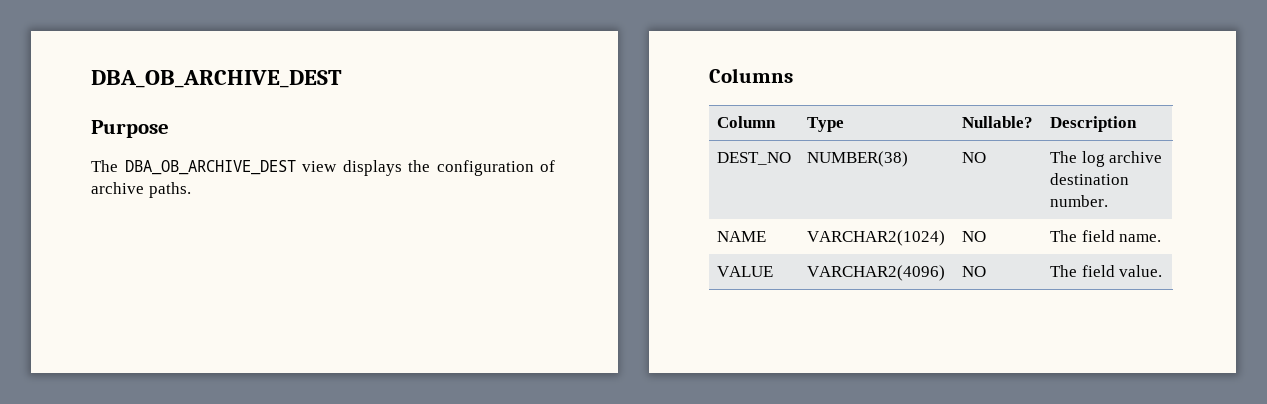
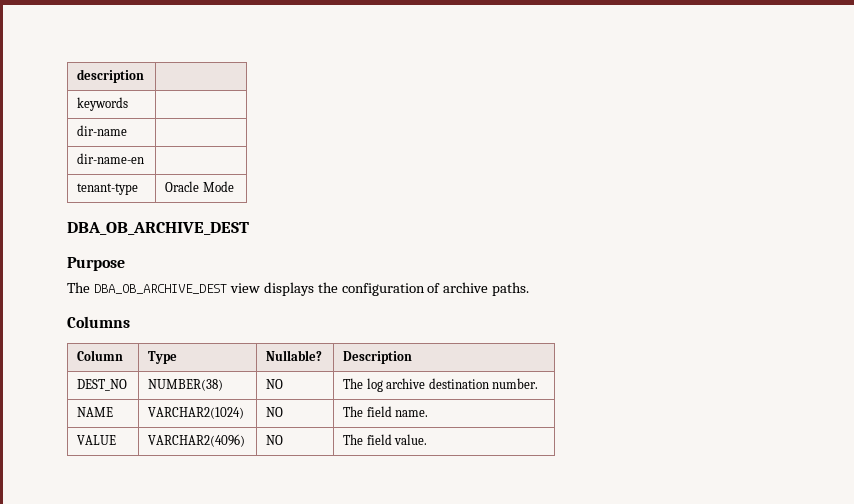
+ description |
+ keywords |
+ dir-name |
+ dir-name-en |
+ tenant-type | Oracle Mode

